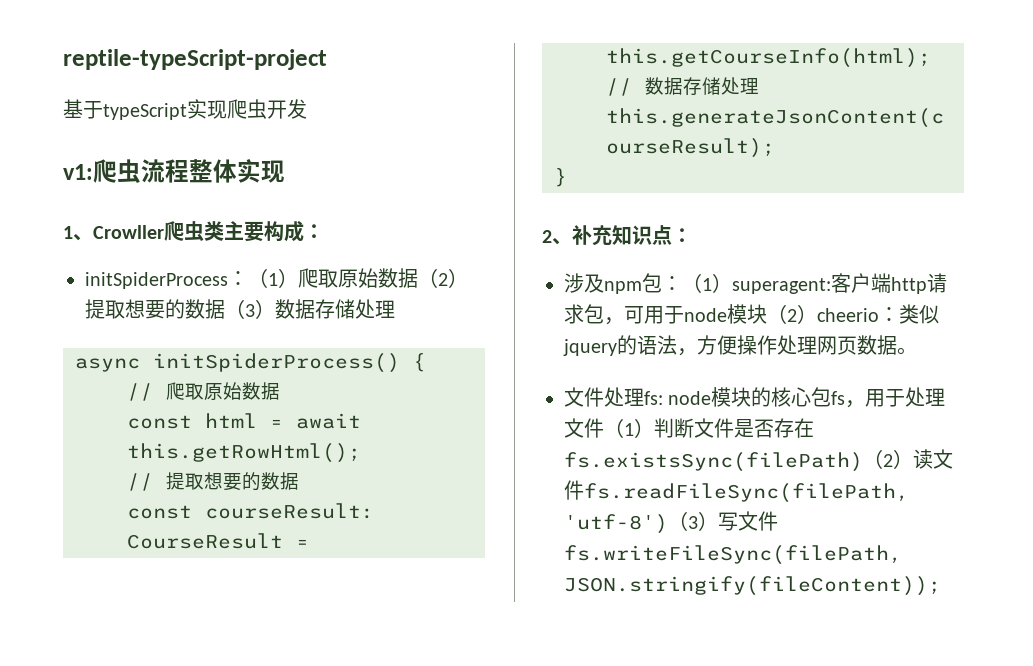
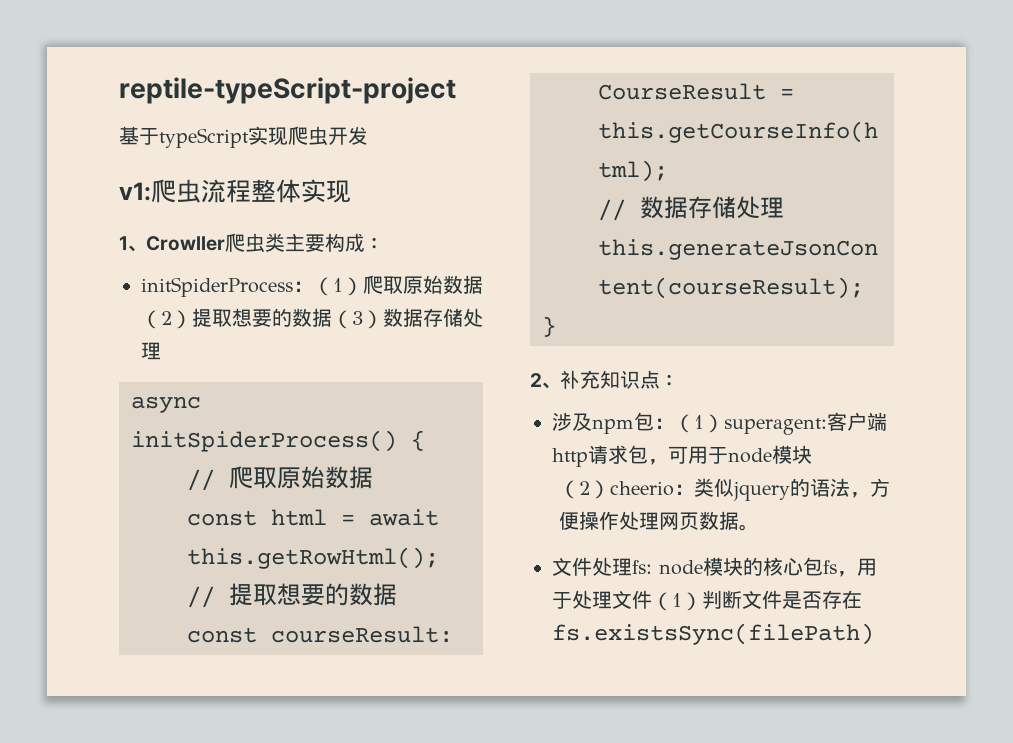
- 涉及npm包：（1）superagent:客户端http请求包，可用于node模块（2）cheerio：类似jquery的语法，方便操作处理网页数据。
+ 涉及npm包：（1）superagent:客户端http请求包，可用于node模块
+ （2）cheerio：类似jquery的语法，方便操作处理网页数据。
- 文件处理fs: node模块的核心包fs，用于处理文件（1）判断文件是否存在fs.existsSync(filePath)（2）读文件fs.readFileSync(filePath, 'utf-8')（3）写文件fs.writeFileSync(filePath, JSON.stringify(fileContent));
+ 文件处理fs: node模块的核心包fs，用于处理文件（1）判断文件是否存在fs.existsSync(filePath)

